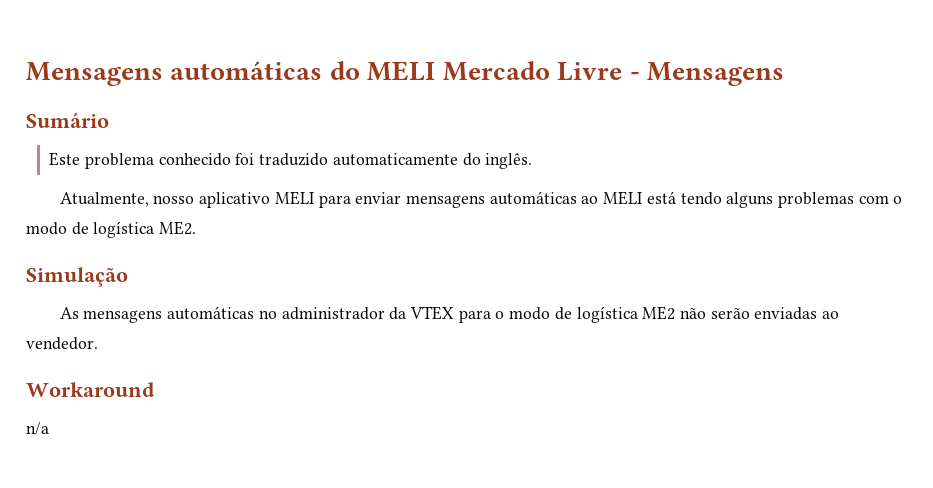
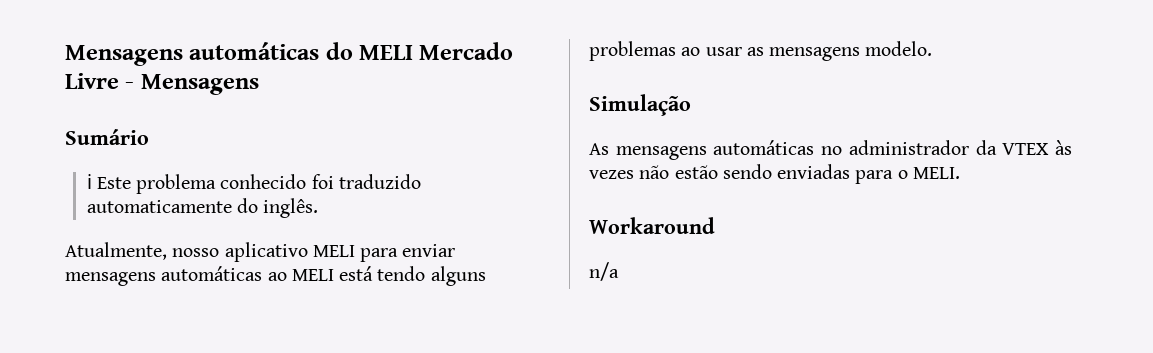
- Este problema conhecido foi traduzido automaticamente do inglês.
+ ℹ Este problema conhecido foi traduzido automaticamente do inglês.
- Atualmente, nosso aplicativo MELI para enviar mensagens automáticas ao MELI está tendo alguns problemas com o modo de logística ME2.
+ Atualmente, nosso aplicativo MELI para enviar mensagens automáticas ao MELI está tendo alguns problemas ao usar as mensagens modelo.
- As mensagens automáticas no administrador da VTEX para o modo de logística ME2 não serão enviadas ao vendedor.
+ As mensagens automáticas no administrador da VTEX às vezes não estão sendo enviadas para o MELI.

